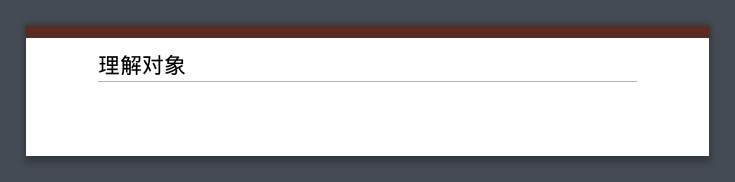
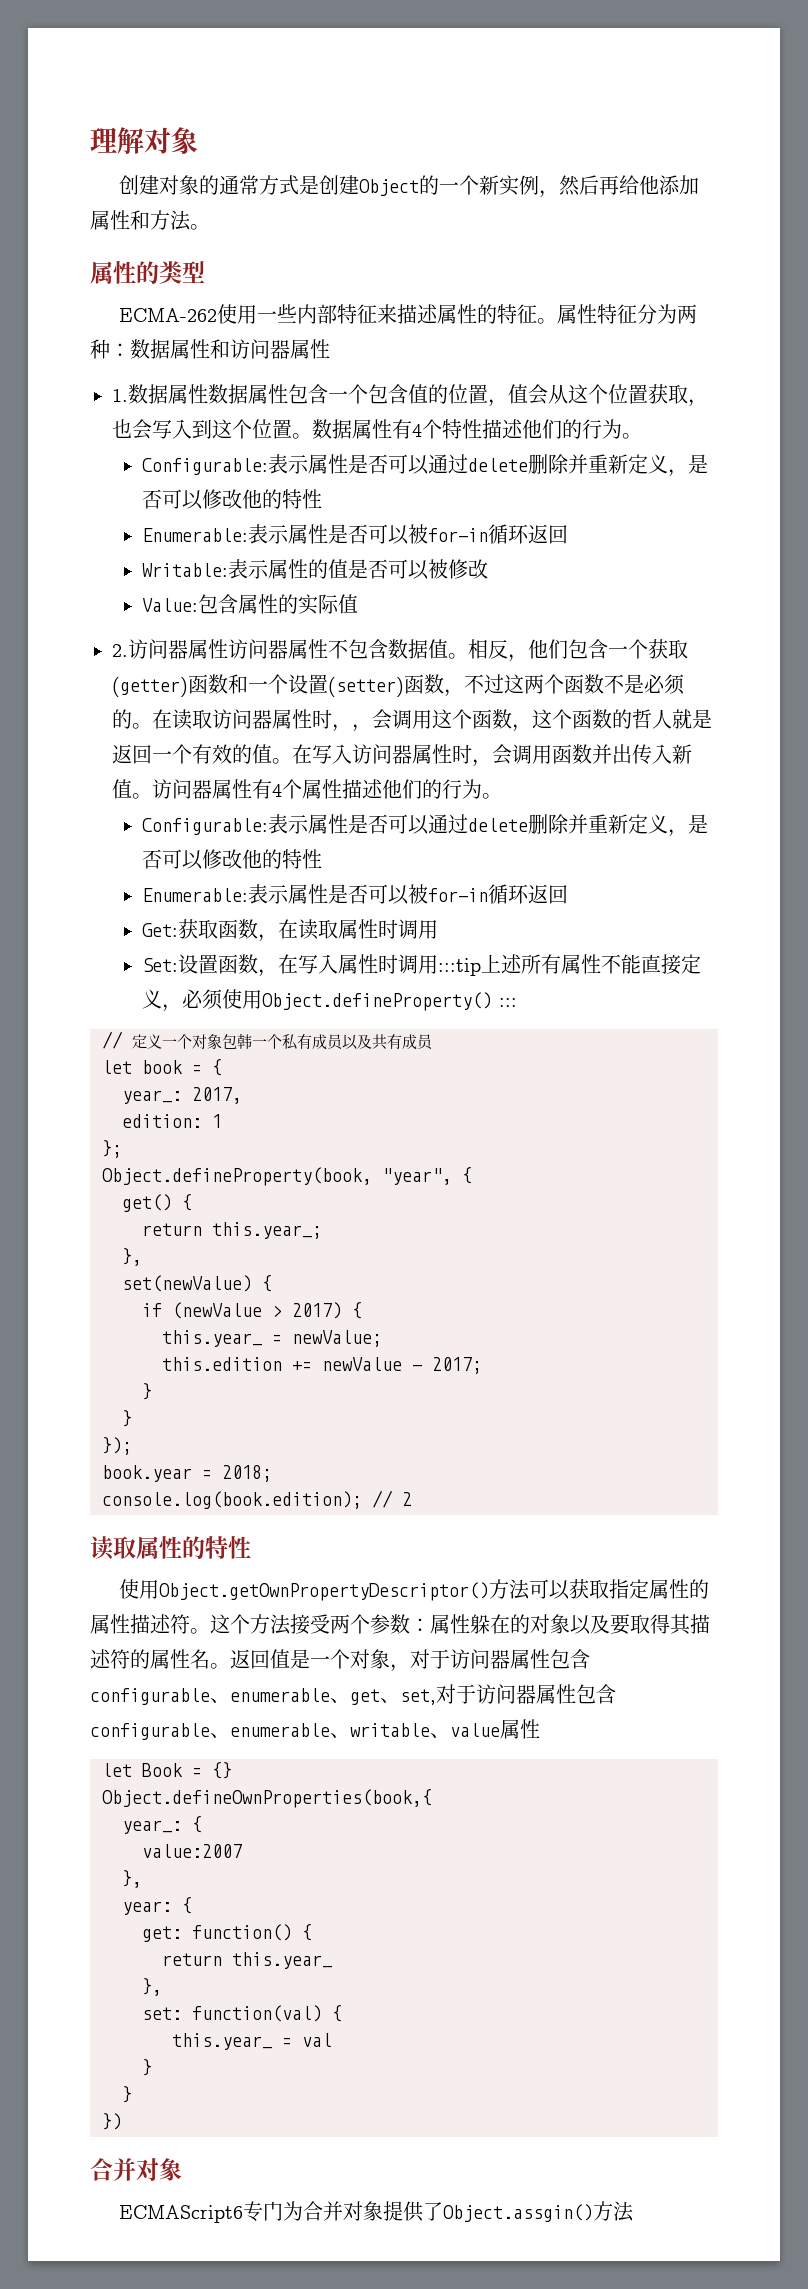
+ 创建对象的通常方式是创建Object的一个新实例，然后再给他添加属性和方法。
+ 属性的类型
+ ECMA-262使用一些内部特征来描述属性的特征。属性特征分为两种：数据属性和访问器属性
+ 1.数据属性数据属性包含一个包含值的位置，值会从这个位置获取，也会写入到这个位置。数据属性有4个特性描述他们的行为。
+ Configurable:表示属性是否可以通过delete删除并重新定义，是否可以修改他的特性
+ Enumerable:表示属性是否可以被for-in循环返回
+ Writable:表示属性的值是否可以被修改
+ Value:包含属性的实际值
+ 2.访问器属性访问器属性不包含数据值。相反，他们包含一个获取(getter)函数和一个设置(setter)函数，不过这两个函数不是必须的。在读取访问器属性时，，会调用这个函数，这个函数的哲人就是返回一个有效的值。在写入访问器属性时，会调用函数并出传入新值。访问器属性有4个属性描述他们的行为。
+ Configurable:表示属性是否可以通过delete删除并重新定义，是否可以修改他的特性
+ Enumerable:表示属性是否可以被for-in循环返回
+ Get:获取函数，在读取属性时调用
+ Set:设置函数，在写入属性时调用:::tip上述所有属性不能直接定义，必须使用Object.defineProperty() :::
+ // 定义一个对象包韩一个私有成员以及共有成员
+ let book = {
+ year_: 2017,
+ edition: 1
+ };
+ Object.defineProperty(book, "year", {
+ get() {
+ return this.year_;
+ },
+ set(newValue) {
+ if (newValue > 2017) {
+ this.year_ = newValue;
+ this.edition += newValue - 2017;
+ }
+ }
+ });
+ book.year = 2018;
+ console.log(book.edition); // 2
+ 读取属性的特性
+ 使用Object.getOwnPropertyDescriptor()方法可以获取指定属性的属性描述符。这个方法接受两个参数：属性躲在的对象以及要取得其描述符的属性名。返回值是一个对象，对于访问器属性包含configurable、enumerable、get、set,对于访问器属性包含configurable、enumerable、writable、value属性
+ let Book = {}
+ Object.defineOwnProperties(book,{
+ year_: {
+ value:2007
+ },
+ year: {
+ get: function() {
+ return this.year_
+ },
+ set: function(val) {
+ this.year_ = val
+ }
+ }
+ })
+ 合并对象
+ ECMAScript6专门为合并对象提供了Object.assgin()方法

